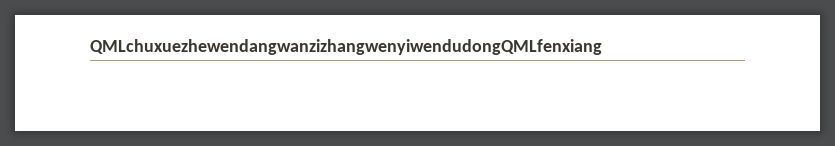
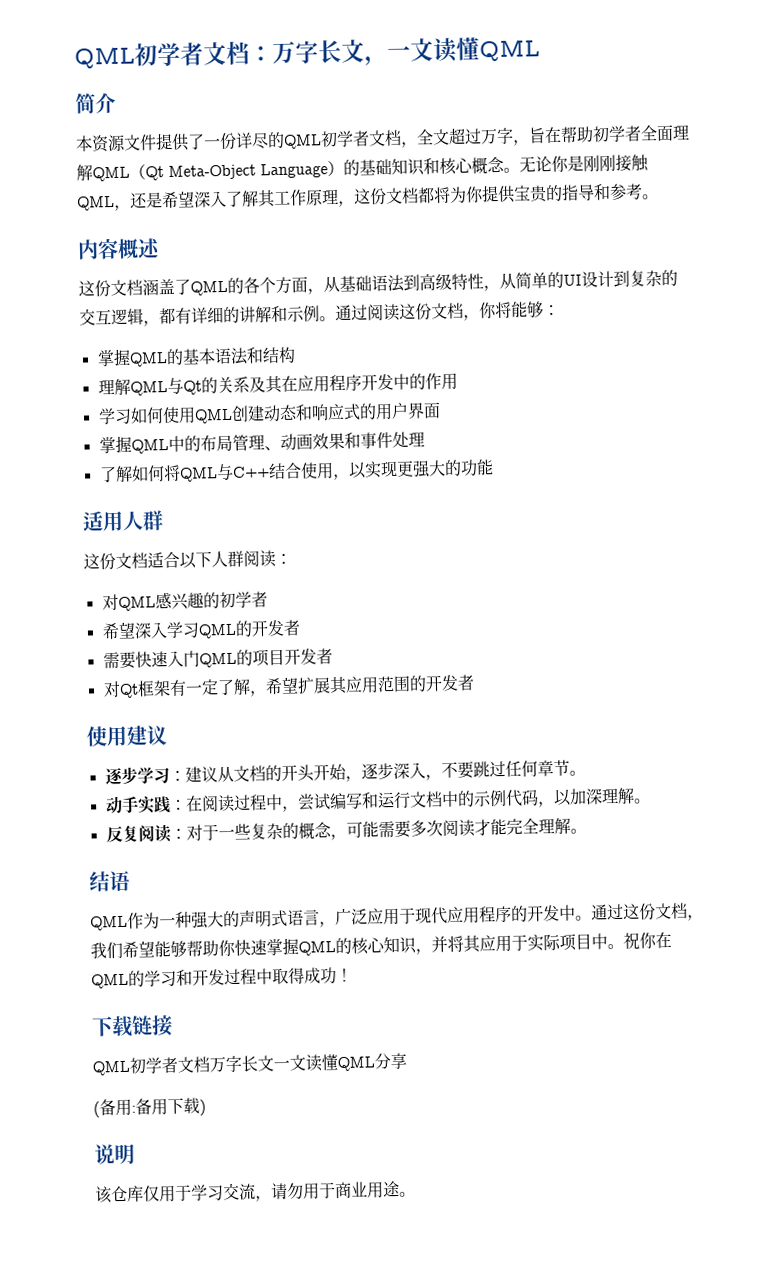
- QMLchuxuezhewendangwanzizhangwenyiwendudongQMLfenxiang
+ QML初学者文档：万字长文，一文读懂QML
+ 简介
+ 本资源文件提供了一份详尽的QML初学者文档，全文超过万字，旨在帮助初学者全面理解QML（Qt Meta-Object Language）的基础知识和核心概念。无论你是刚刚接触QML，还是希望深入了解其工作原理，这份文档都将为你提供宝贵的指导和参考。
+ 内容概述
+ 这份文档涵盖了QML的各个方面，从基础语法到高级特性，从简单的UI设计到复杂的交互逻辑，都有详细的讲解和示例。通过阅读这份文档，你将能够：
+ 掌握QML的基本语法和结构
+ 理解QML与Qt的关系及其在应用程序开发中的作用
+ 学习如何使用QML创建动态和响应式的用户界面
+ 掌握QML中的布局管理、动画效果和事件处理
+ 了解如何将QML与C++结合使用，以实现更强大的功能
+ 适用人群
+ 这份文档适合以下人群阅读：
+ 对QML感兴趣的初学者
+ 希望深入学习QML的开发者
+ 需要快速入门QML的项目开发者
+ 对Qt框架有一定了解，希望扩展其应用范围的开发者
+ 使用建议
+ 逐步学习：建议从文档的开头开始，逐步深入，不要跳过任何章节。
+ 动手实践：在阅读过程中，尝试编写和运行文档中的示例代码，以加深理解。
+ 反复阅读：对于一些复杂的概念，可能需要多次阅读才能完全理解。
+ 结语
+ QML作为一种强大的声明式语言，广泛应用于现代应用程序的开发中。通过这份文档，我们希望能够帮助你快速掌握QML的核心知识，并将其应用于实际项目中。祝你在QML的学习和开发过程中取得成功！
+ 下载链接
+ QML初学者文档万字长文一文读懂QML分享
+ (备用:备用下载)
+ 说明
+ 该仓库仅用于学习交流，请勿用于商业用途。

